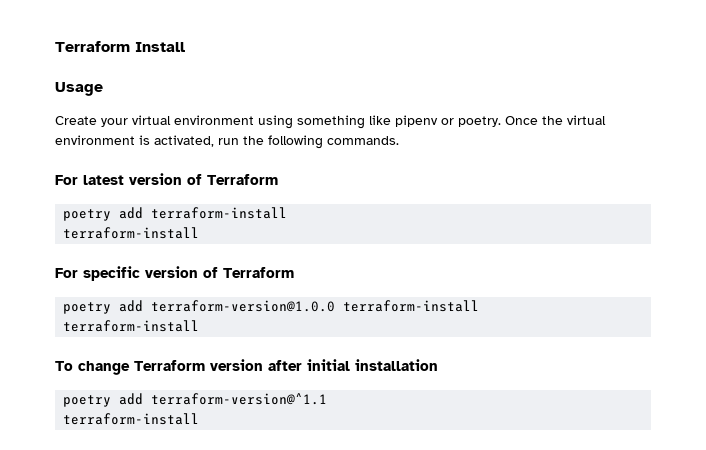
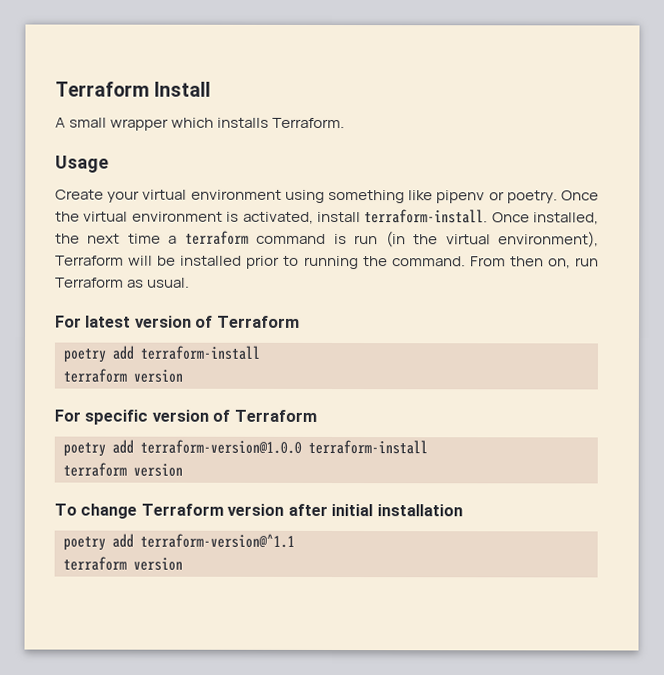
+ A small wrapper which installs Terraform.
- Once the virtual environment is activated, run the following commands.
+ Once the virtual environment is activated, install terraform-install. Once installed, the next time a terraform command is run (in the virtual environment), Terraform will be installed prior to running the command. From then on, run Terraform as usual.
  poetry add terraform-install
- terraform-install
+ terraform version
  poetry add terraform-version@1.0.0 terraform-install
- terraform-install
+ terraform version
  poetry add terraform-version@^1.1
- terraform-install
+ terraform version

